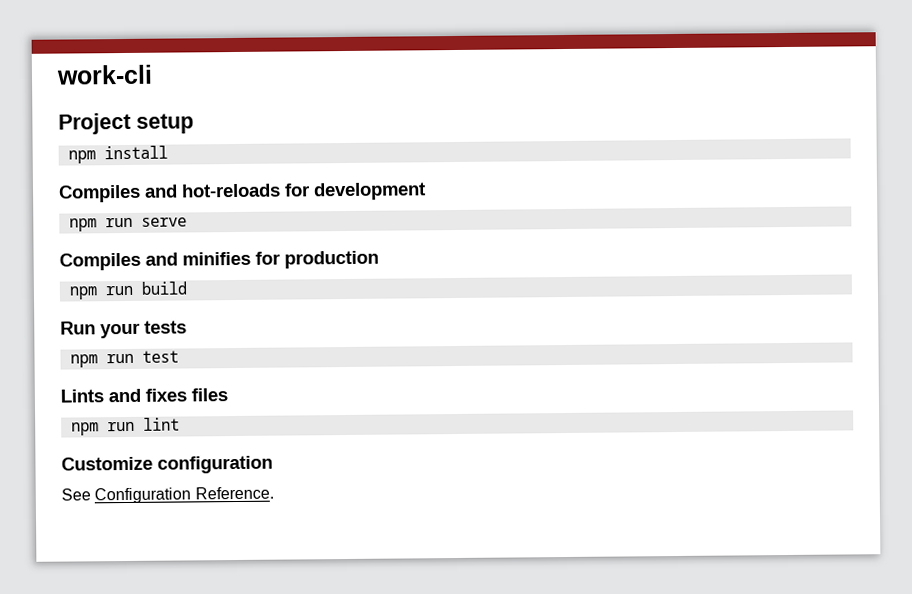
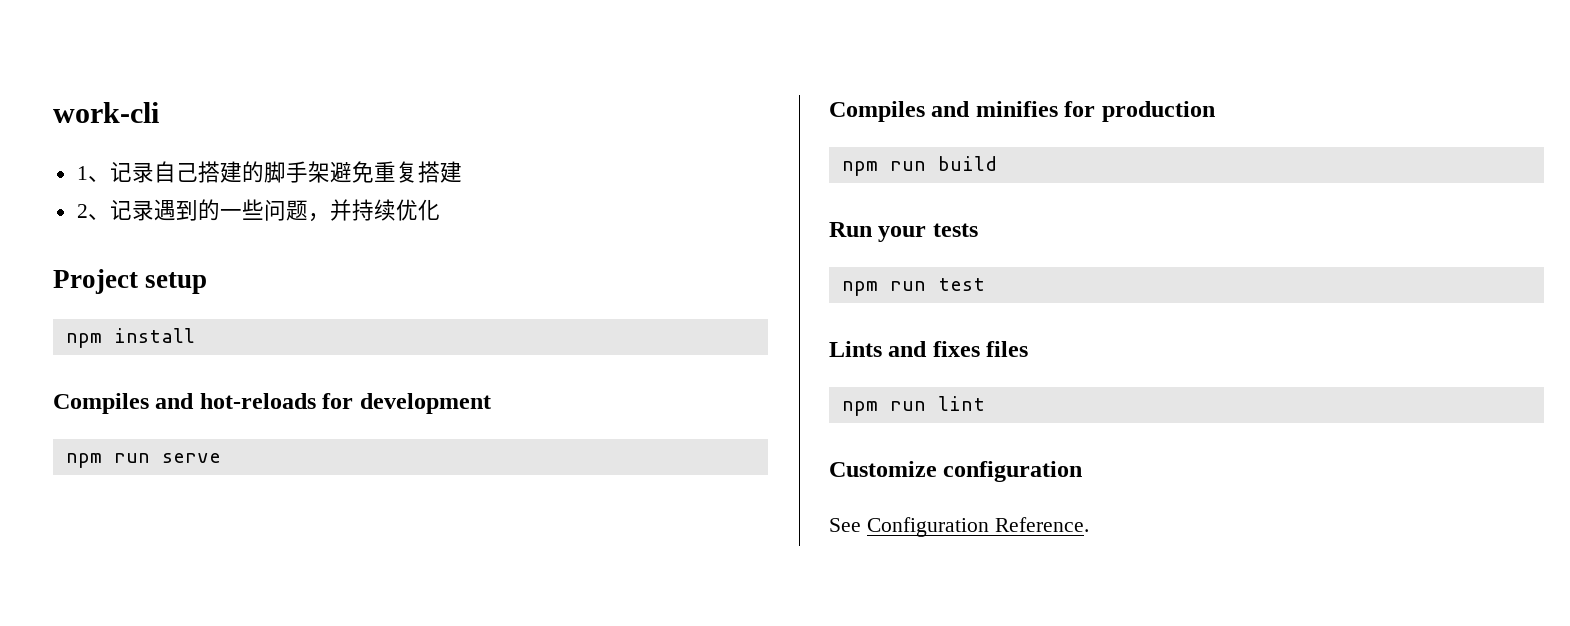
+ 1、记录自己搭建的脚手架避免重复搭建
+ 2、记录遇到的一些问题，并持续优化

